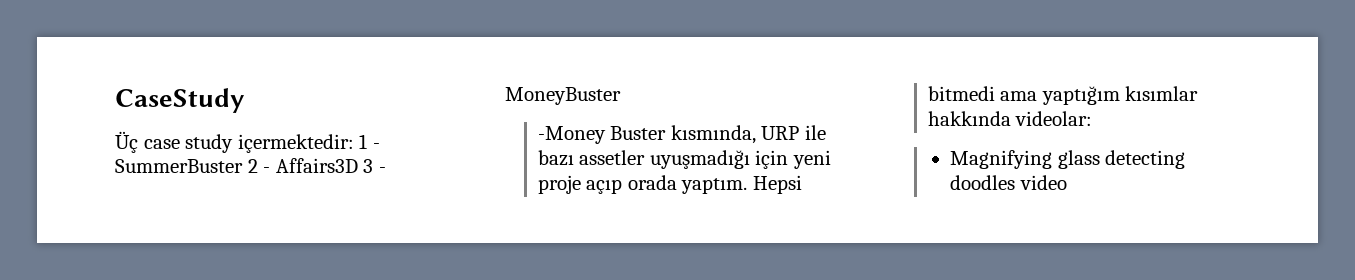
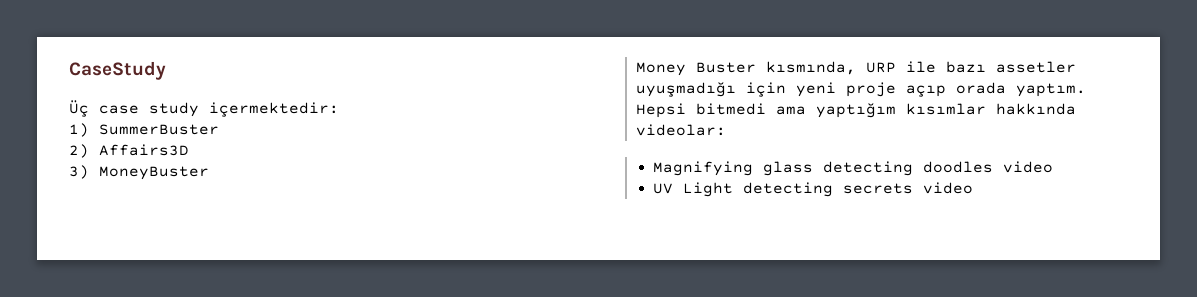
- Üç case study içermektedir: 1 - SummerBuster 2 - Affairs3D 3 - MoneyBuster
+ Üç case study içermektedir:
+ 1) SummerBuster
+ 2) Affairs3D
+ 3) MoneyBuster
- -Money Buster kısmında, URP ile bazı assetler uyuşmadığı için yeni proje açıp orada yaptım.
+ Money Buster kısmında, URP ile bazı assetler uyuşmadığı için yeni proje açıp orada yaptım.
+ UV Light detecting secrets video

